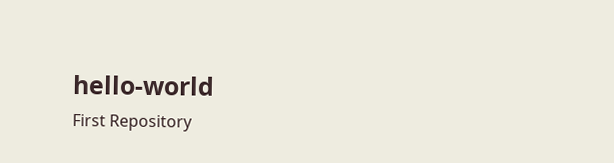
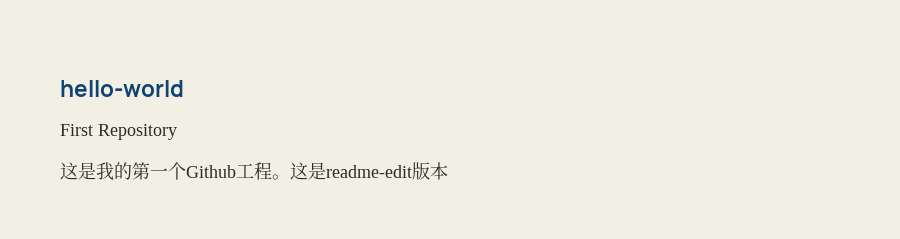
+ 这是我的第一个Github工程。这是readme-edit版本

